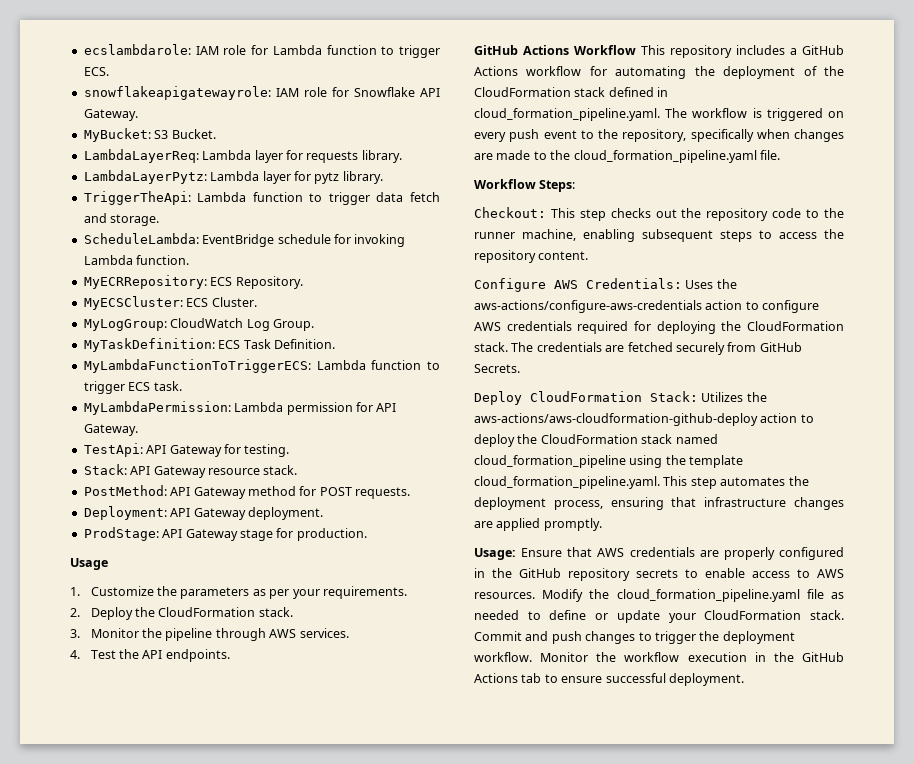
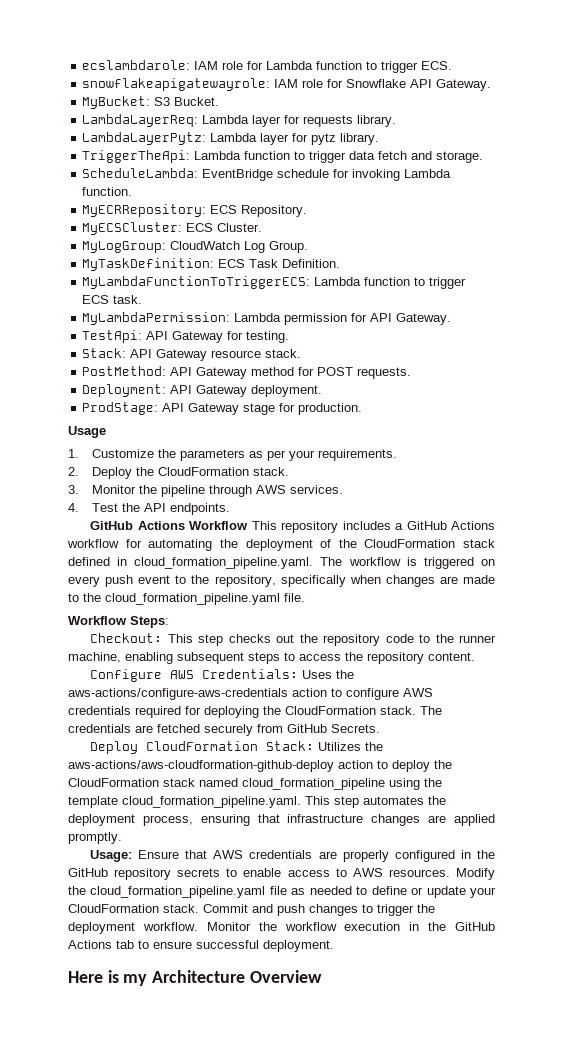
+ Here is my Architecture Overview

